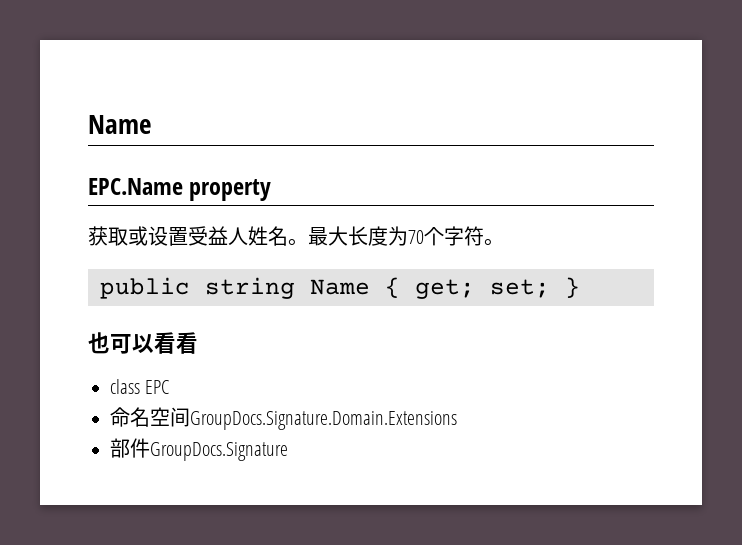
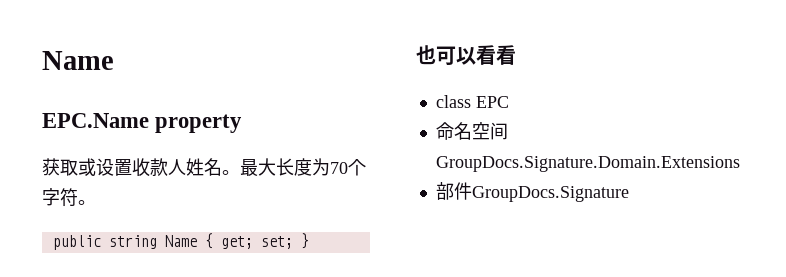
- 获取或设置受益人姓名。
+ 获取或设置收款人姓名。

